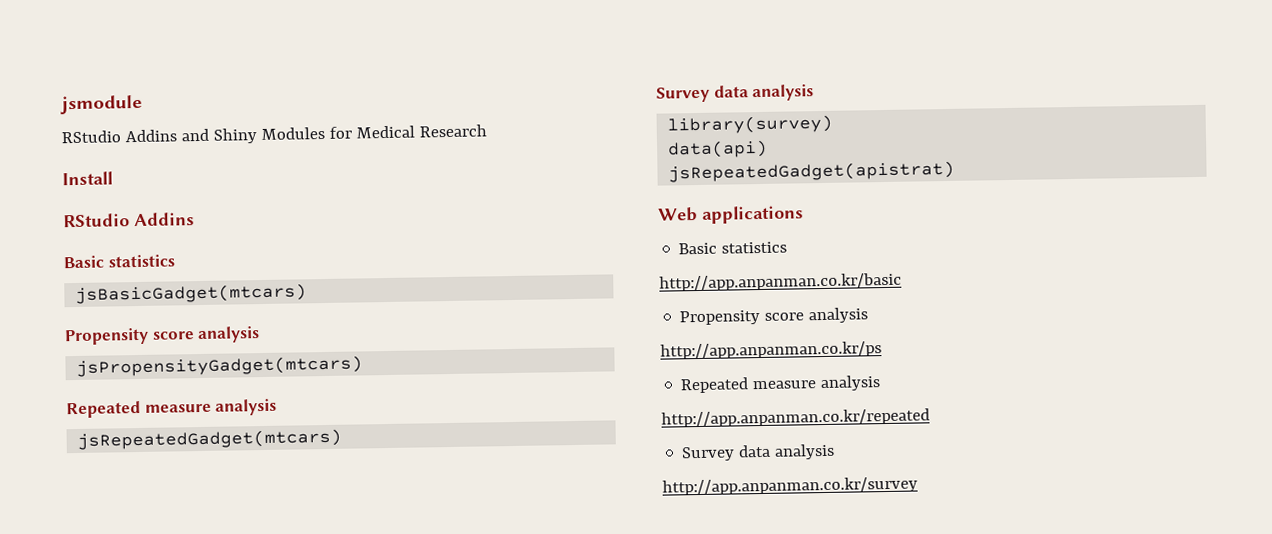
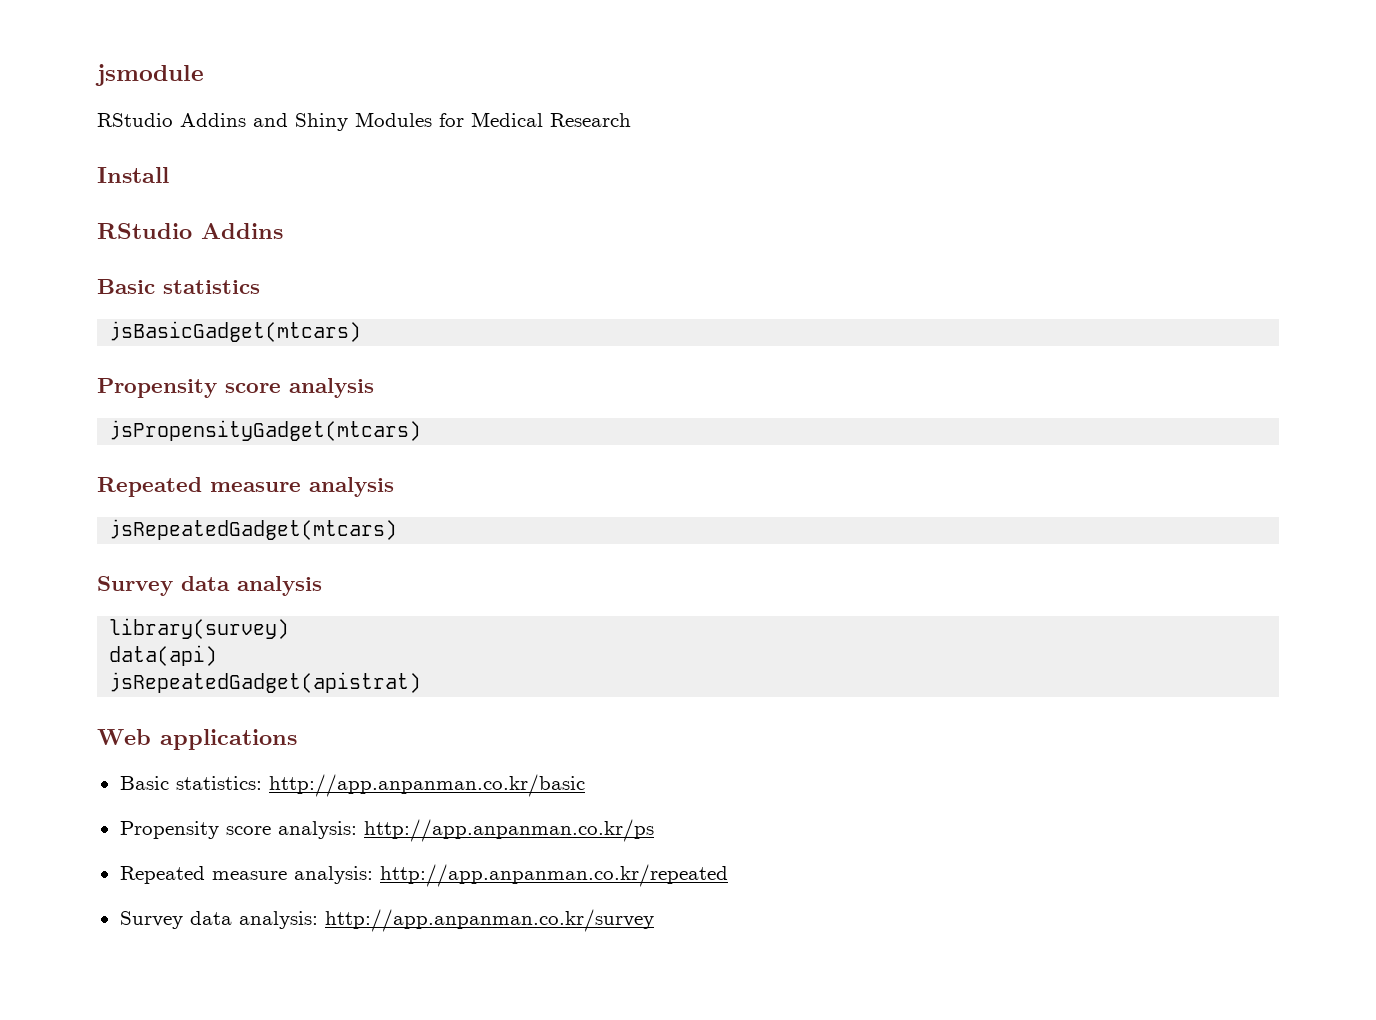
  Web applications
- Basic statistics
- http://app.anpanman.co.kr/basic
- Propensity score analysis
- http://app.anpanman.co.kr/ps
- Repeated measure analysis
- http://app.anpanman.co.kr/repeated
- Survey data analysis
- http://app.anpanman.co.kr/survey
+ Basic statistics: http://app.anpanman.co.kr/basic
+ Propensity score analysis: http://app.anpanman.co.kr/ps
+ Repeated measure analysis: http://app.anpanman.co.kr/repeated
+ Survey data analysis: http://app.anpanman.co.kr/survey

